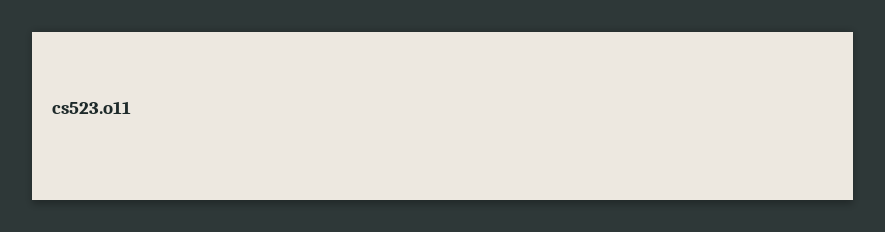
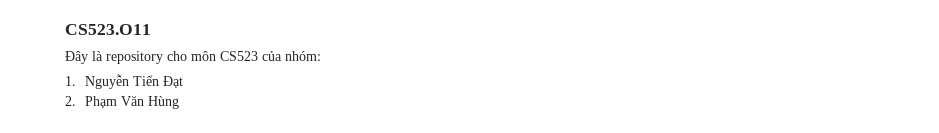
- cs523.o11
+ CS523.O11
+ Đây là repository cho môn CS523 của nhóm:
+ 1. Nguyễn Tiến Đạt
+ 2. Phạm Văn Hùng

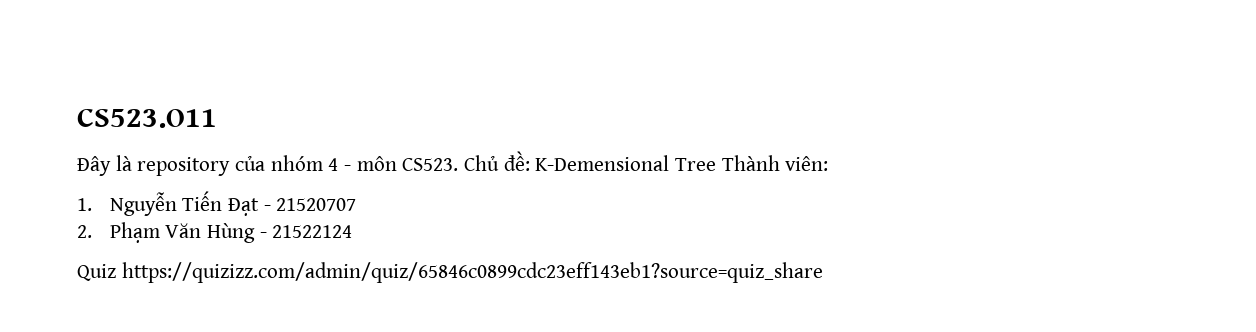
- Đây là repository cho môn CS523 của nhóm:
+ Đây là repository của nhóm 4 - môn CS523. Chủ đề: K-Demensional Tree Thành viên:
- 1. Nguyễn Tiến Đạt
+ 1. Nguyễn Tiến Đạt - 21520707
- 2. Phạm Văn Hùng
+ 2. Phạm Văn Hùng - 21522124
+ Quiz https://quizizz.com/admin/quiz/65846c0899cdc23eff143eb1?source=quiz_share

